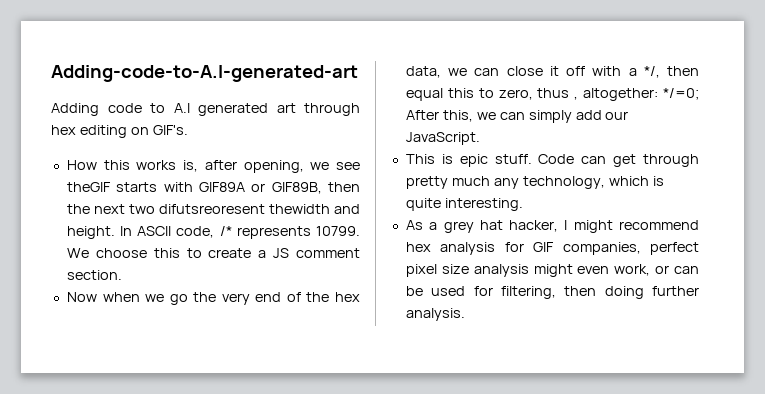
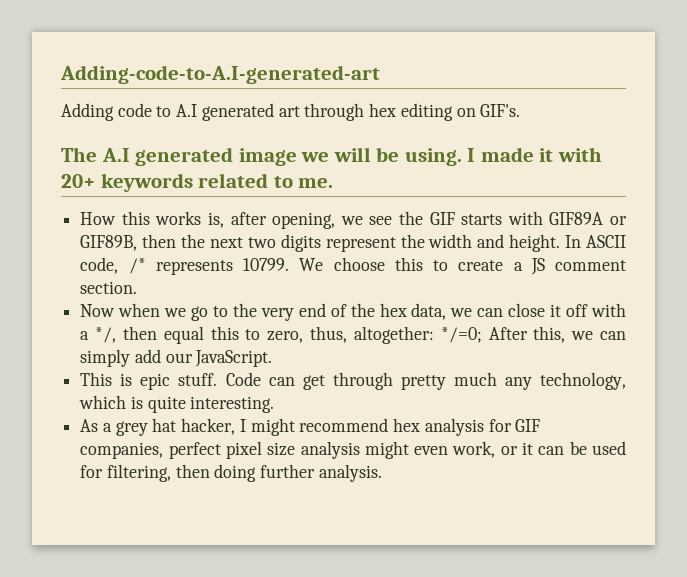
+ The A.I generated image we will be using. I made it with 20+ keywords related to me.
- How this works is, after opening, we see theGIF starts with GIF89A or GIF89B, then the next two difutsreoresent thewidth and height.
+ How this works is, after opening, we see the GIF starts with GIF89A or GIF89B, then the next two digits represent the width and height.
- Now when we go the very end of the hex data, we can close it off with a */, then equal this to zero, thus , altogether: */=0; After this, we can simply add our JavaScript.
+ Now when we go to the very end of the hex data, we can close it off with a */, then equal this to zero, thus, altogether: */=0; After this, we can simply add our JavaScript.
- As a grey hat hacker, I might recommend hex analysis for GIF companies, perfect pixel size analysis might even work, or can be used for filtering, then doing further analysis.
+ As a grey hat hacker, I might recommend hex analysis for GIF companies, perfect pixel size analysis might even work, or it can be used for filtering, then doing further analysis.

